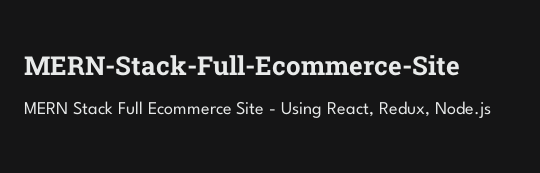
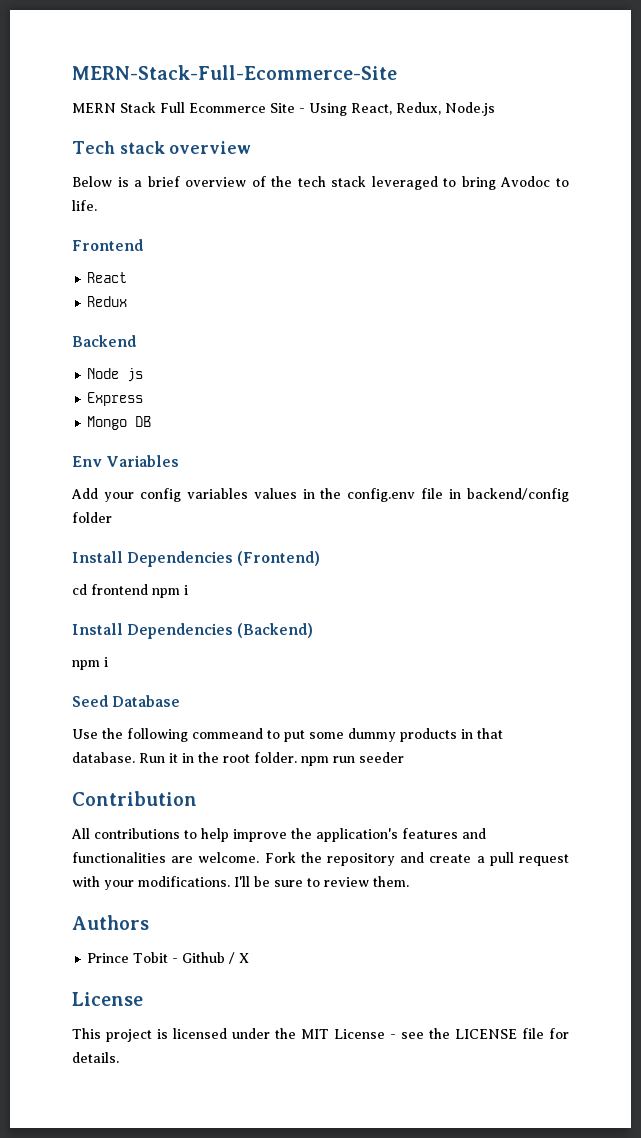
+ Tech stack overview
+ Below is a brief overview of the tech stack leveraged to bring Avodoc to life.
+ Frontend
+ React
+ Redux
+ Backend
+ Node js
+ Express
+ Mongo DB
+ Env Variables
+ Add your config variables values in the config.env file in backend/config folder
+ Install Dependencies (Frontend)
+ cd frontend npm i
+ Install Dependencies (Backend)
+ npm i
+ Seed Database
+ Use the following commeand to put some dummy products in that database. Run it in the root folder. npm run seeder
+ Contribution
+ All contributions to help improve the application's features and functionalities are welcome. Fork the repository and create a pull request with your modifications. I'll be sure to review them.
+ Authors
+ Prince Tobit - Github / X
+ License
+ This project is licensed under the MIT License - see the LICENSE file for details.

